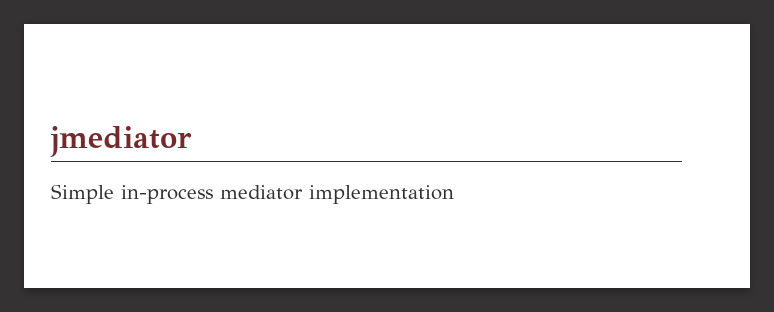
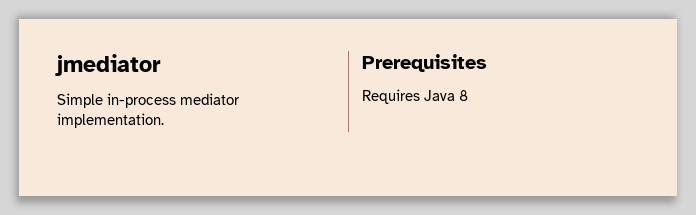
- Simple in-process mediator implementation
+ Simple in-process mediator implementation.
+ Prerequisites
+ Requires Java 8

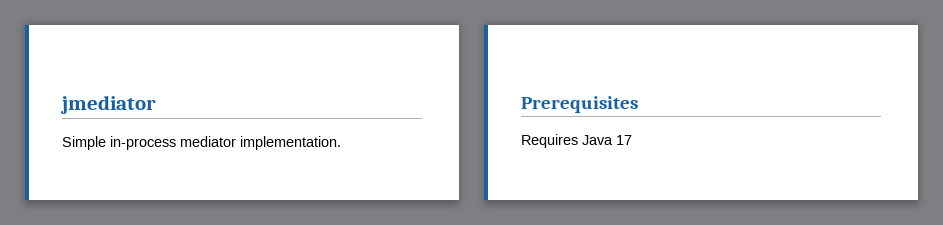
- Requires Java 8
+ Requires Java 17

